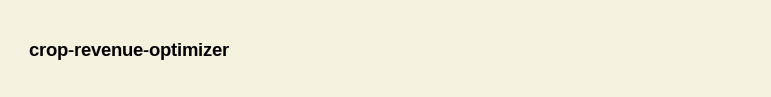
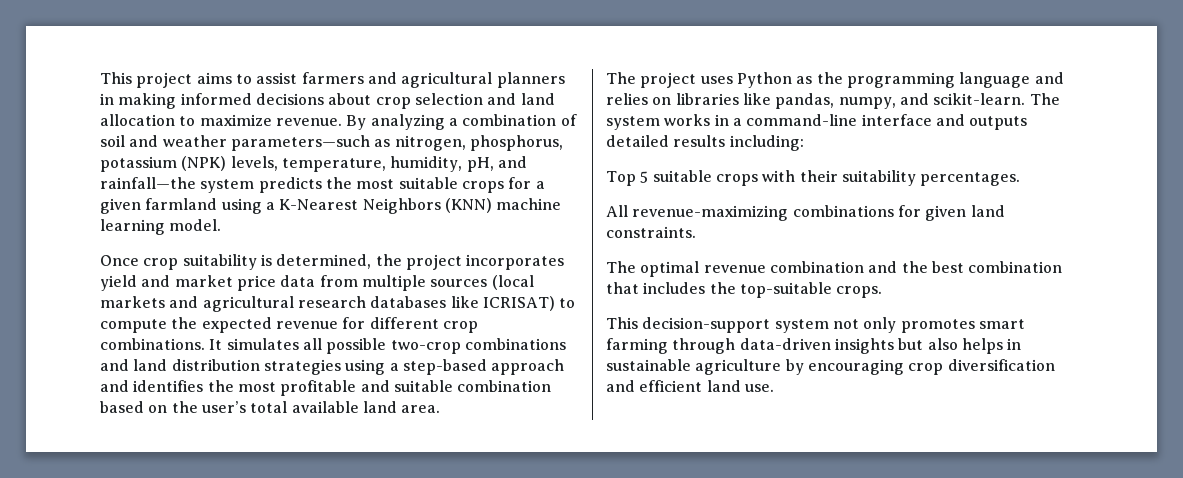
- crop-revenue-optimizer
+ This project aims to assist farmers and agricultural planners in making informed decisions about crop selection and land allocation to maximize revenue. By analyzing a combination of soil and weather parameters—such as nitrogen, phosphorus, potassium (NPK) levels, temperature, humidity, pH, and rainfall—the system predicts the most suitable crops for a given farmland using a K-Nearest Neighbors (KNN) machine learning model.
+ Once crop suitability is determined, the project incorporates yield and market price data from multiple sources (local markets and agricultural research databases like ICRISAT) to compute the expected revenue for different crop combinations. It simulates all possible two-crop combinations and land distribution strategies using a step-based approach and identifies the most profitable and suitable combination based on the user’s total available land area.
+ The project uses Python as the programming language and relies on libraries like pandas, numpy, and scikit-learn. The system works in a command-line interface and outputs detailed results including:
+ Top 5 suitable crops with their suitability percentages.
+ All revenue-maximizing combinations for given land constraints.
+ The optimal revenue combination and the best combination that includes the top-suitable crops.
+ This decision-support system not only promotes smart farming through data-driven insights but also helps in sustainable agriculture by encouraging crop diversification and efficient land use.

